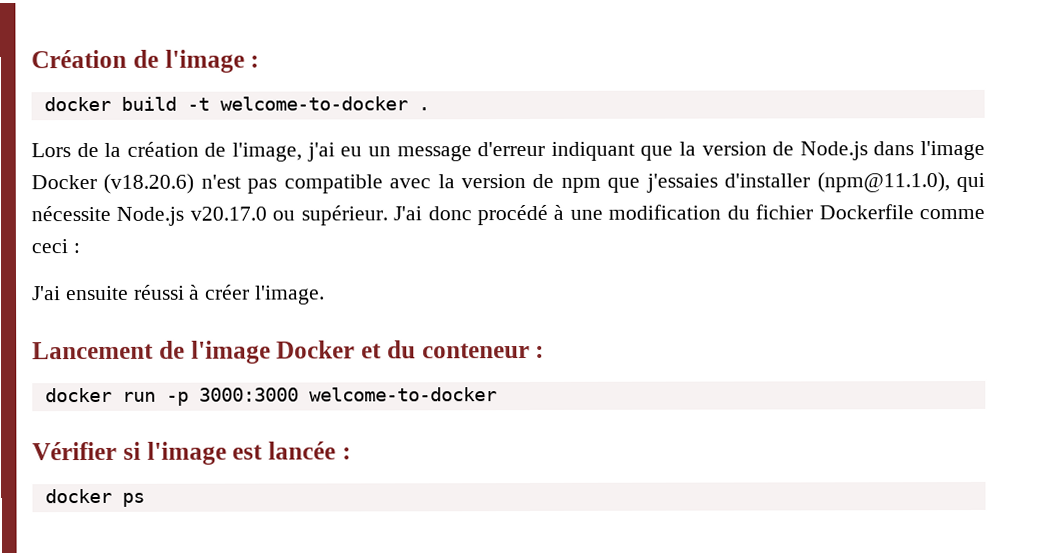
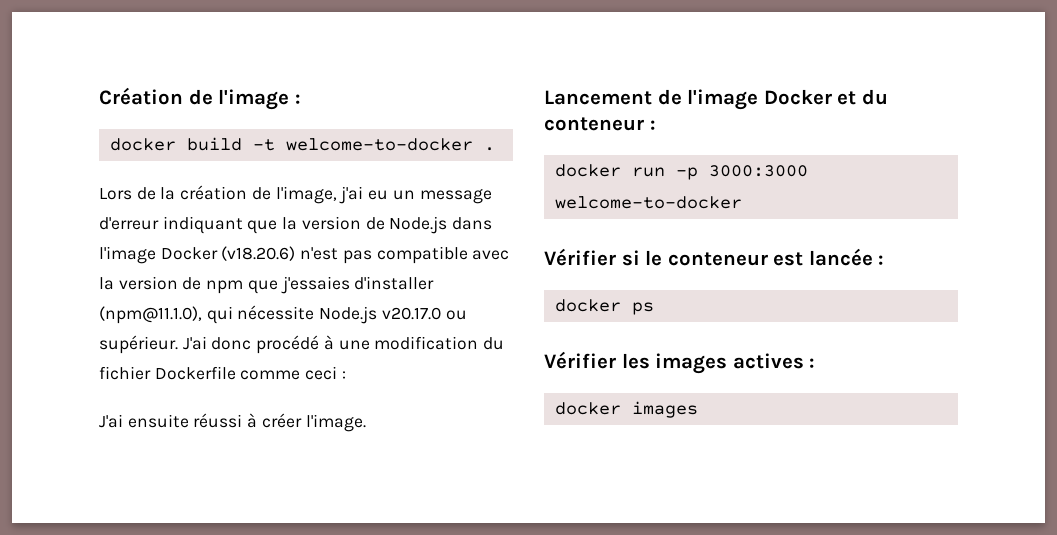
- Vérifier si l'image est lancée :
+ Vérifier si le conteneur est lancée :
+ Vérifier les images actives :
+ docker images

